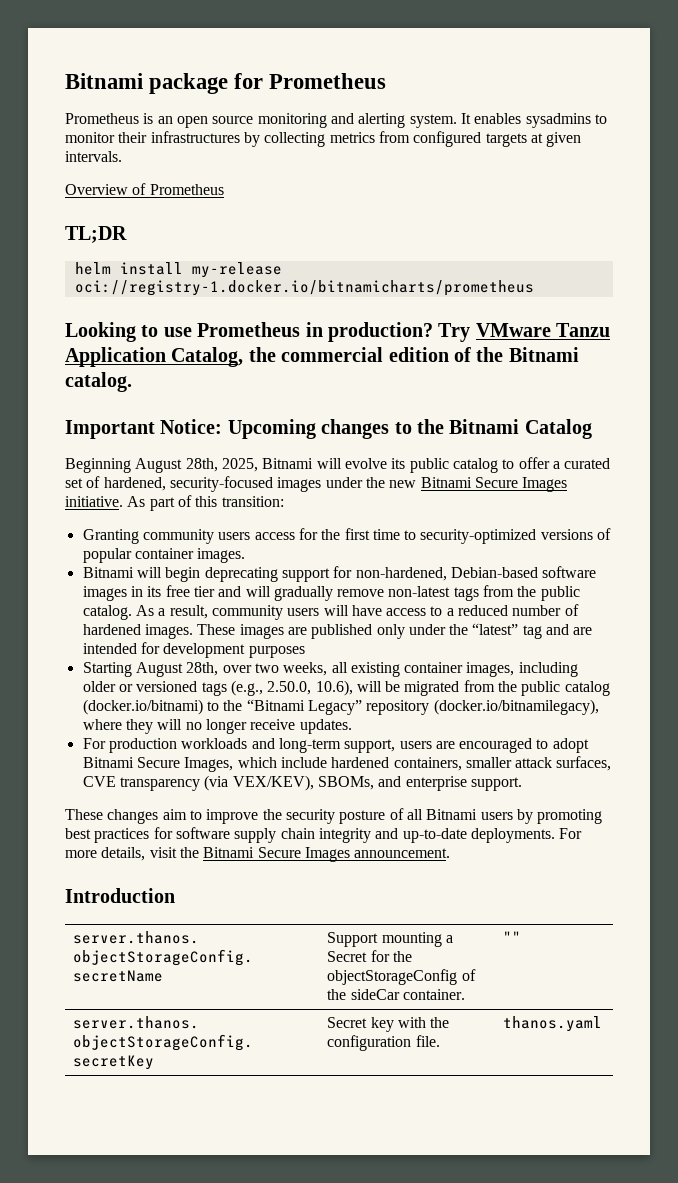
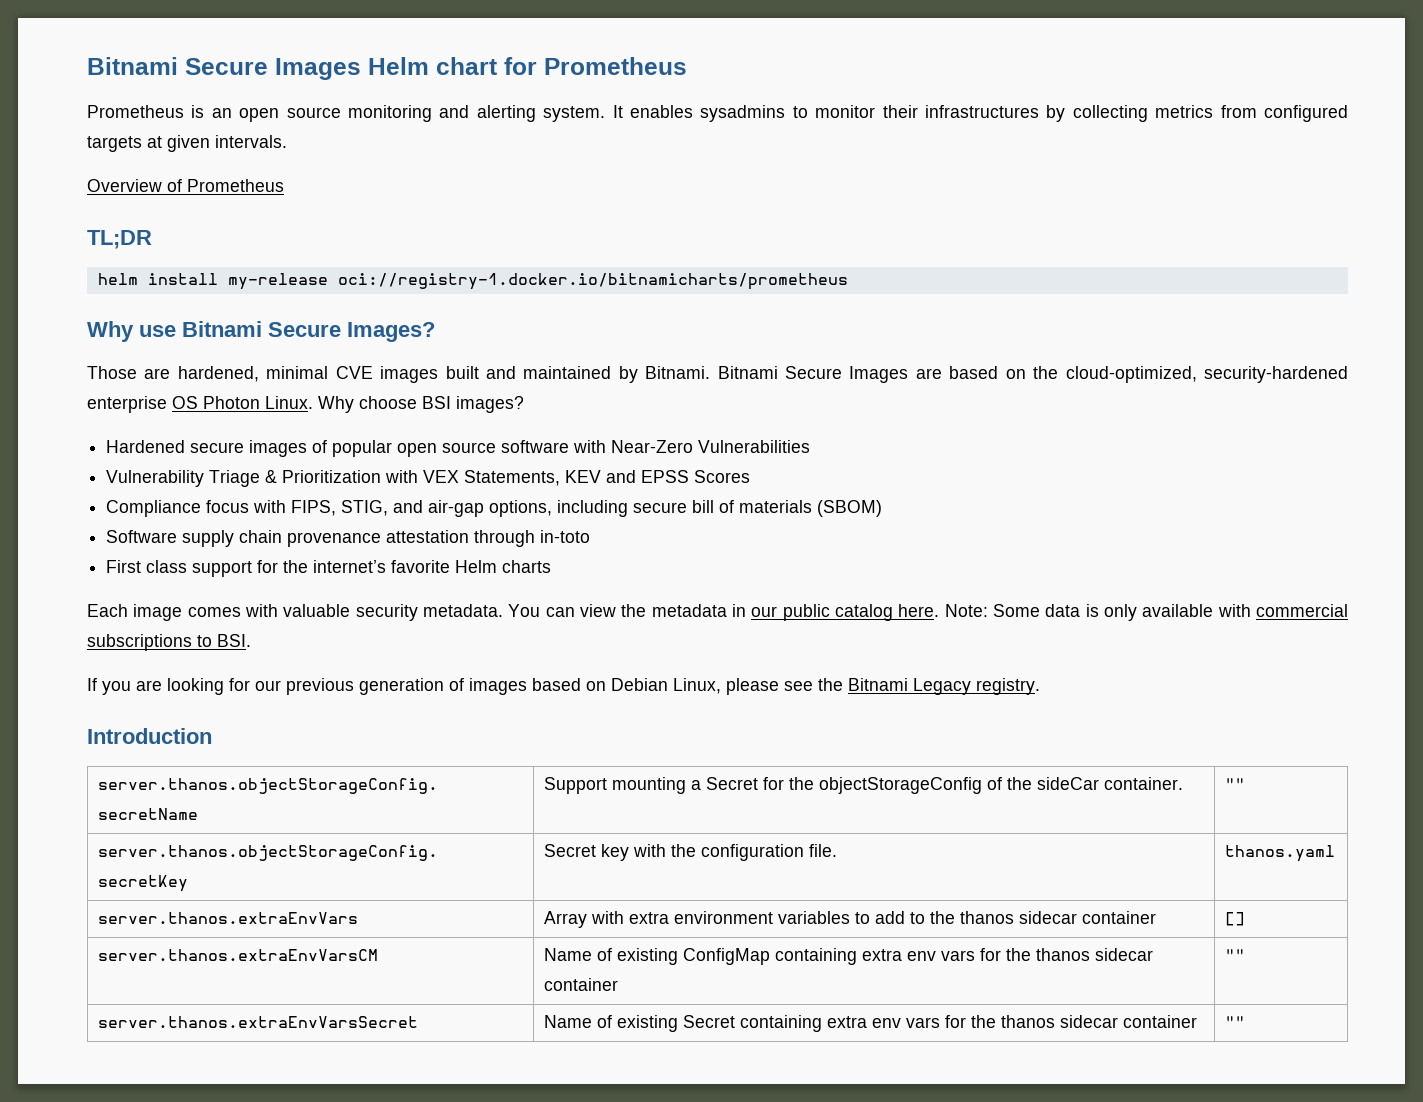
- Bitnami package for Prometheus
+ Bitnami Secure Images Helm chart for Prometheus
- Looking to use Prometheus in production? Try VMware Tanzu Application Catalog, the commercial edition of the Bitnami catalog.
- Important Notice: Upcoming changes to the Bitnami Catalog
- Beginning August 28th, 2025, Bitnami will evolve its public catalog to offer a curated set of hardened, security-focused images under the new Bitnami Secure Images initiative. As part of this transition:
- Granting community users access for the first time to security-optimized versions of popular container images.
- Bitnami will begin deprecating support for non-hardened, Debian-based software images in its free tier and will gradually remove non-latest tags from the public catalog. As a result, community users will have access to a reduced number of hardened images. These images are published only under the “latest” tag and are intended for development purposes
- Starting August 28th, over two weeks, all existing container images, including older or versioned tags (e.g., 2.50.0, 10.6), will be migrated from the public catalog (docker.io/bitnami) to the “Bitnami Legacy” repository (docker.io/bitnamilegacy), where they will no longer receive updates.
- For production workloads and long-term support, users are encouraged to adopt Bitnami Secure Images, which include hardened containers, smaller attack surfaces, CVE transparency (via VEX/KEV), SBOMs, and enterprise support.
- These changes aim to improve the security posture of all Bitnami users by promoting best practices for software supply chain integrity and up-to-date deployments. For more details, visit the Bitnami Secure Images announcement.
+ Why use Bitnami Secure Images?
+ Those are hardened, minimal CVE images built and maintained by Bitnami. Bitnami Secure Images are based on the cloud-optimized, security-hardened enterprise OS Photon Linux. Why choose BSI images?
+ Hardened secure images of popular open source software with Near-Zero Vulnerabilities
+ Vulnerability Triage & Prioritization with VEX Statements, KEV and EPSS Scores
+ Compliance focus with FIPS, STIG, and air-gap options, including secure bill of materials (SBOM)
+ Software supply chain provenance attestation through in-toto
+ First class support for the internet’s favorite Helm charts
+ Each image comes with valuable security metadata. You can view the metadata in our public catalog here. Note: Some data is only available with commercial subscriptions to BSI.
+ If you are looking for our previous generation of images based on Debian Linux, please see the Bitnami Legacy registry.
+ server.thanos.extraEnvVars | Array with extra environment variables to add to the thanos sidecar container | []
+ server.thanos.extraEnvVarsCM | Name of existing ConfigMap containing extra env vars for the thanos sidecar container | ""
+ server.thanos.extraEnvVarsSecret | Name of existing Secret containing extra env vars for the thanos sidecar container | ""

